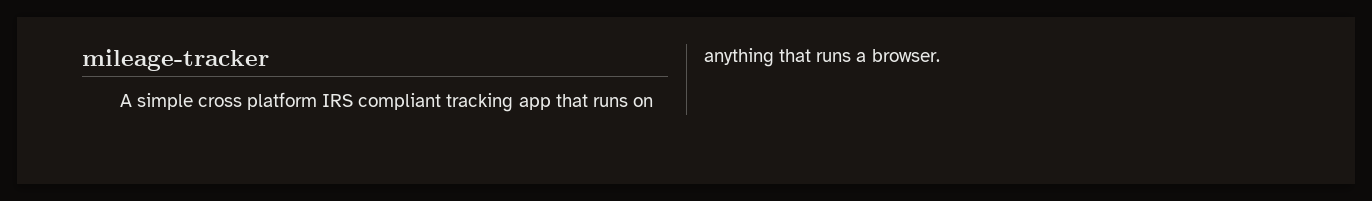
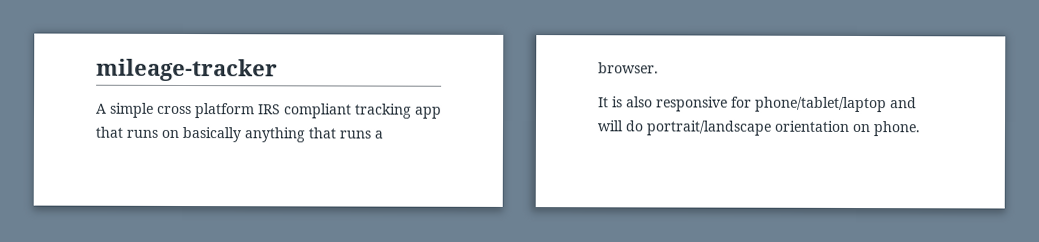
- A simple cross platform IRS compliant tracking app that runs on anything that runs a browser.
+ A simple cross platform IRS compliant tracking app that runs on basically anything that runs a browser.
+ It is also responsive for phone/tablet/laptop and will do portrait/landscape orientation on phone.

